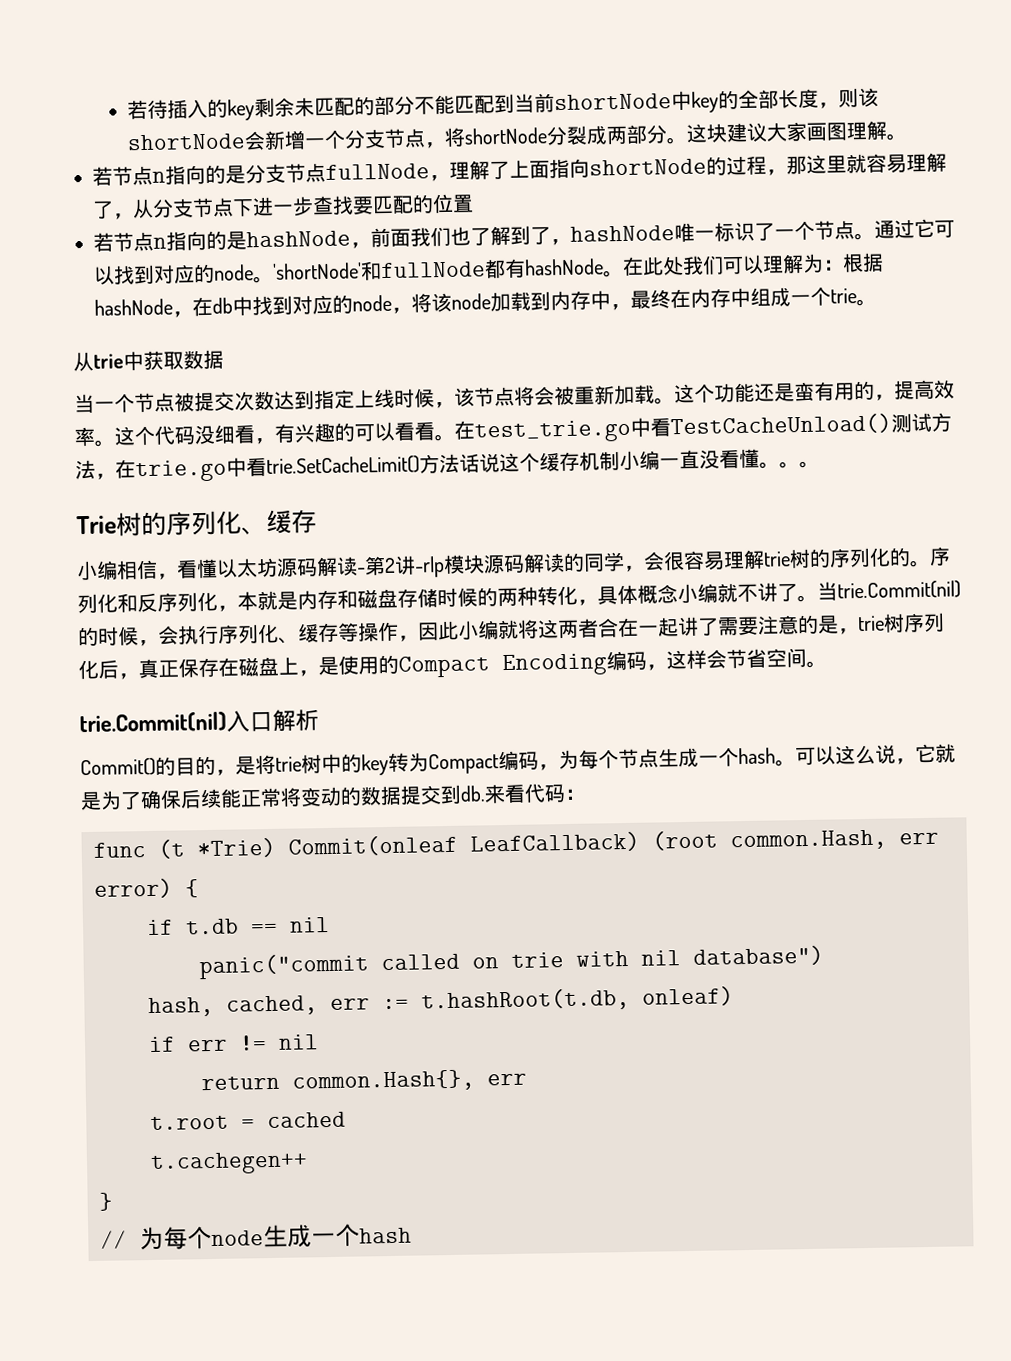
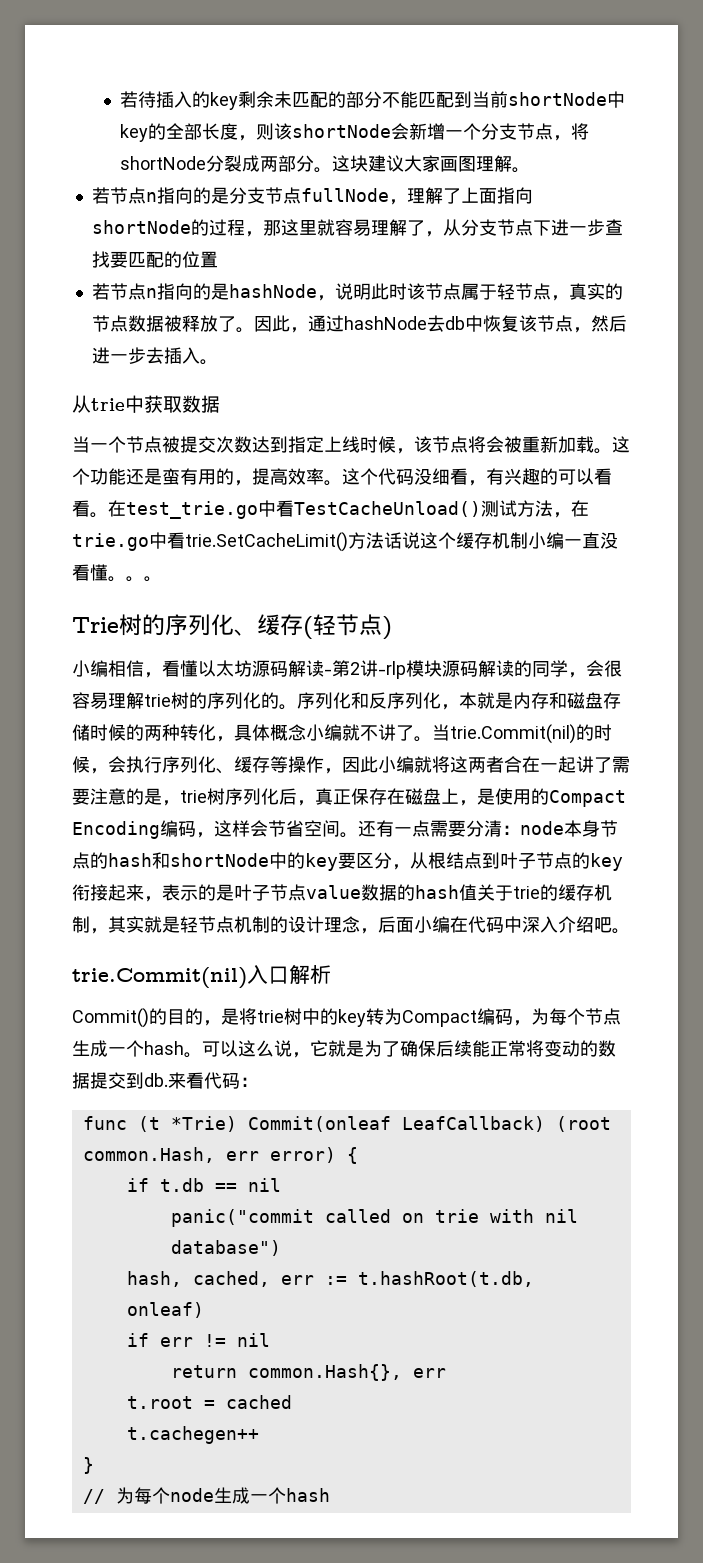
- 若节点n指向的是hashNode，前面我们也了解到了，hashNode唯一标识了一个节点。通过它可以找到对应的node。'shortNode'和fullNode都有hashNode。在此处我们可以理解为：根据hashNode，在db中找到对应的node，将该node加载到内存中，最终在内存中组成一个trie。
+ 若节点n指向的是hashNode，说明此时该节点属于轻节点，真实的节点数据被释放了。因此，通过hashNode去db中恢复该节点，然后进一步去插入。
- Trie树的序列化、缓存
+ Trie树的序列化、缓存(轻节点)
+ 还有一点需要分清：node本身节点的hash和shortNode中的key要区分，从根结点到叶子节点的key衔接起来，表示的是叶子节点value数据的hash值关于trie的缓存机制，其实就是轻节点机制的设计理念，后面小编在代码中深入介绍吧。

